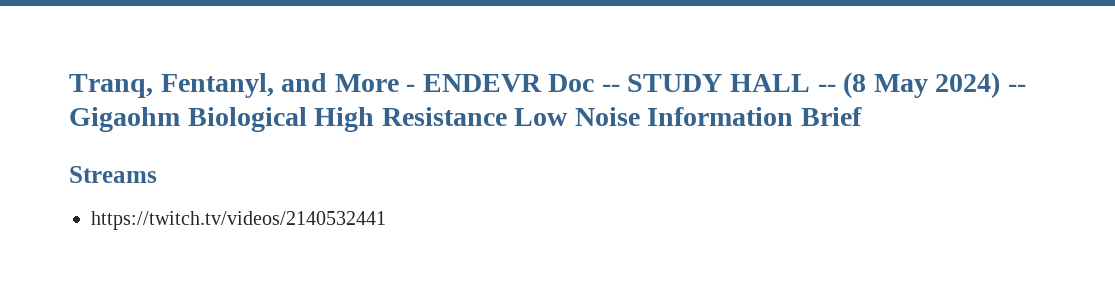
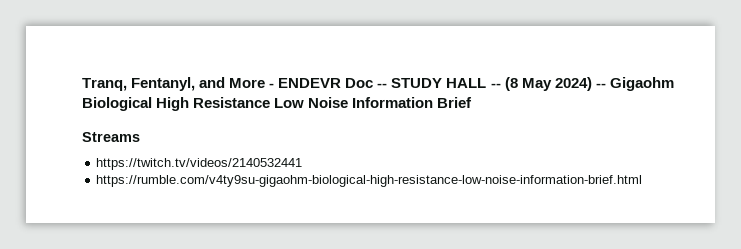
+ https://rumble.com/v4ty9su-gigaohm-biological-high-resistance-low-noise-information-brief.html

